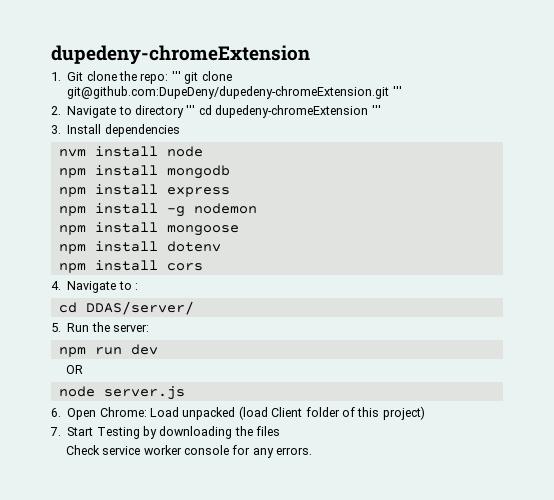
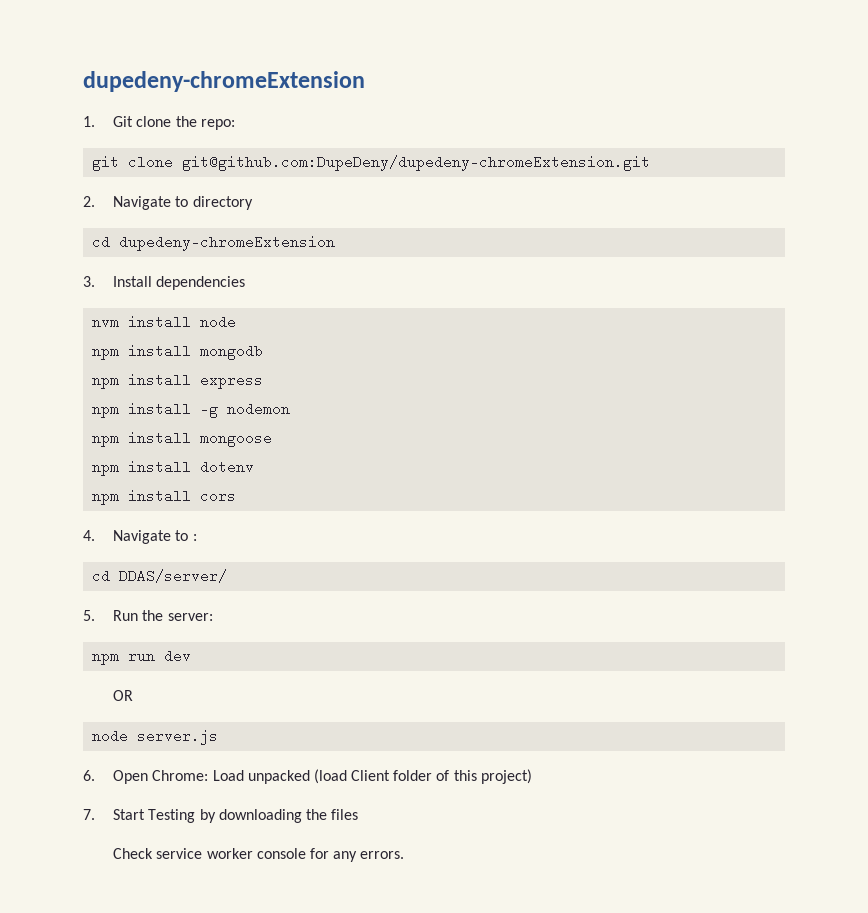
- 1. Git clone the repo: ''' git clone git@github.com:DupeDeny/dupedeny-chromeExtension.git '''
+ 1. Git clone the repo:
+ git clone git@github.com:DupeDeny/dupedeny-chromeExtension.git
- 2. Navigate to directory ''' cd dupedeny-chromeExtension '''
+ 2. Navigate to directory
+ cd dupedeny-chromeExtension

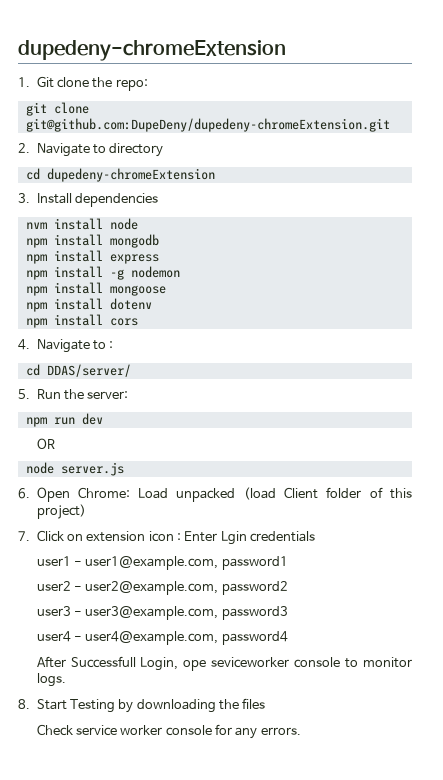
- 7. Start Testing by downloading the files
+ 7. Click on extension icon : Enter Lgin credentials
+ user1 - user1@example.com, password1
+ user2 - user2@example.com, password2
+ user3 - user3@example.com, password3
+ user4 - user4@example.com, password4
+ After Successfull Login, ope seviceworker console to monitor logs.
+ 8. Start Testing by downloading the files

